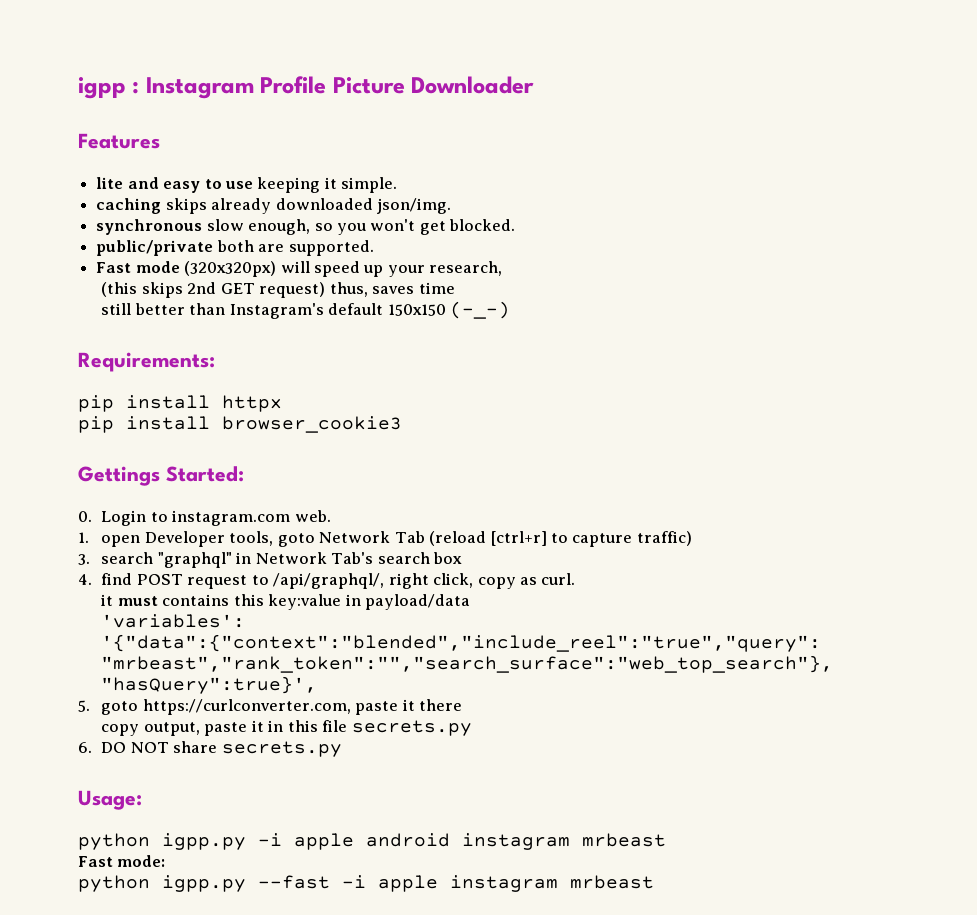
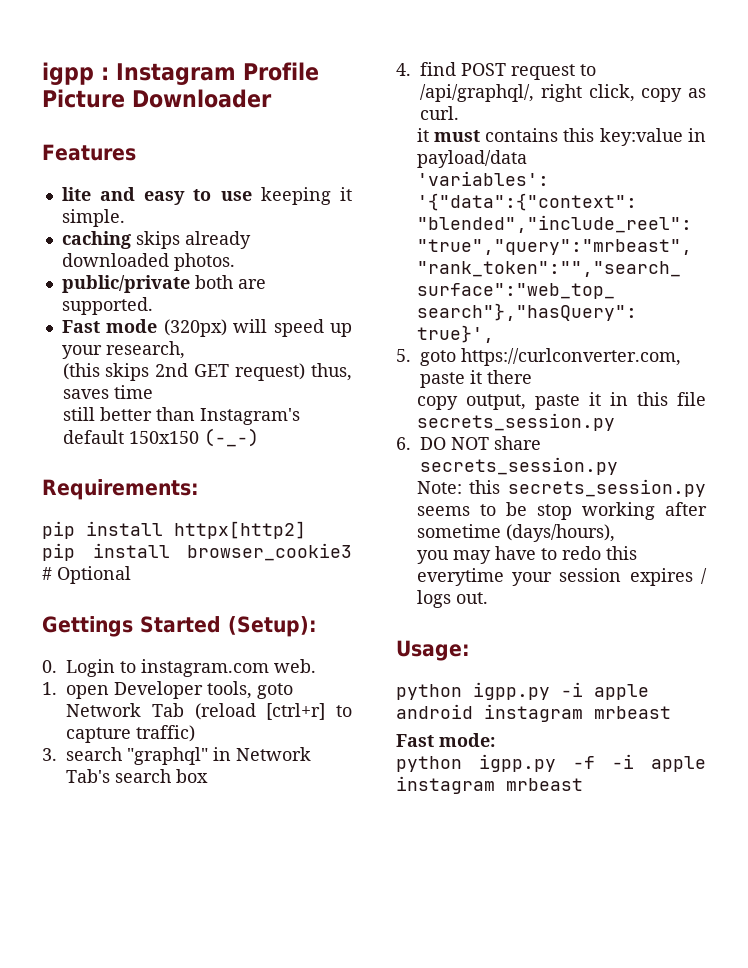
- caching skips already downloaded json/img.
- synchronous slow enough, so you won't get blocked.
+ caching skips already downloaded photos.
- Fast mode (320x320px) will speed up your research,
+ Fast mode (320px) will speed up your research,
- pip install httpx
+ pip install httpx[http2]
- pip install browser_cookie3
+ pip install browser_cookie3 # Optional
- Gettings Started:
+ Gettings Started (Setup):
- copy output, paste it in this file secrets.py
+ copy output, paste it in this file secrets_session.py
- 6. DO NOT share secrets.py
+ 6. DO NOT share secrets_session.py
+ Note: this secrets_session.py seems to be stop working after sometime (days/hours),
+ you may have to redo this everytime your session expires / logs out.
- python igpp.py --fast -i apple instagram mrbeast
+ python igpp.py -f -i apple instagram mrbeast

